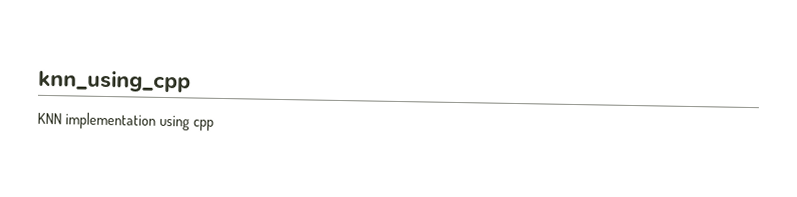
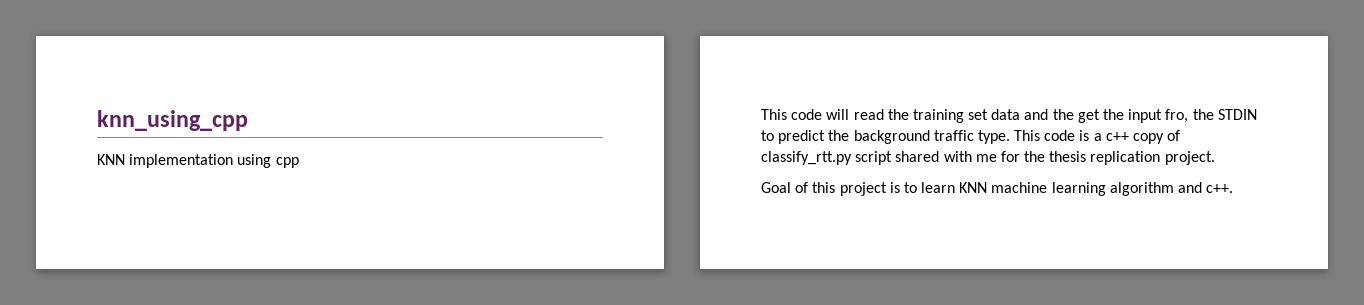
+ This code will read the training set data and the get the input fro, the STDIN to predict the background traffic type. This code is a c++ copy of classify_rtt.py script shared with me for the thesis replication project.
+ Goal of this project is to learn KNN machine learning algorithm and c++.

